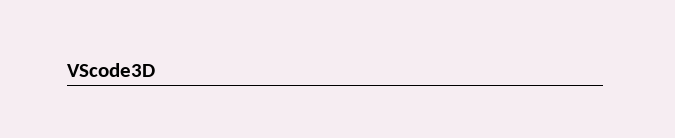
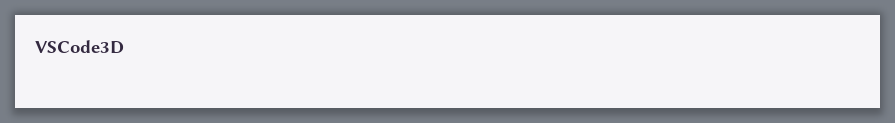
- VScode3D
+ VSCode3D

